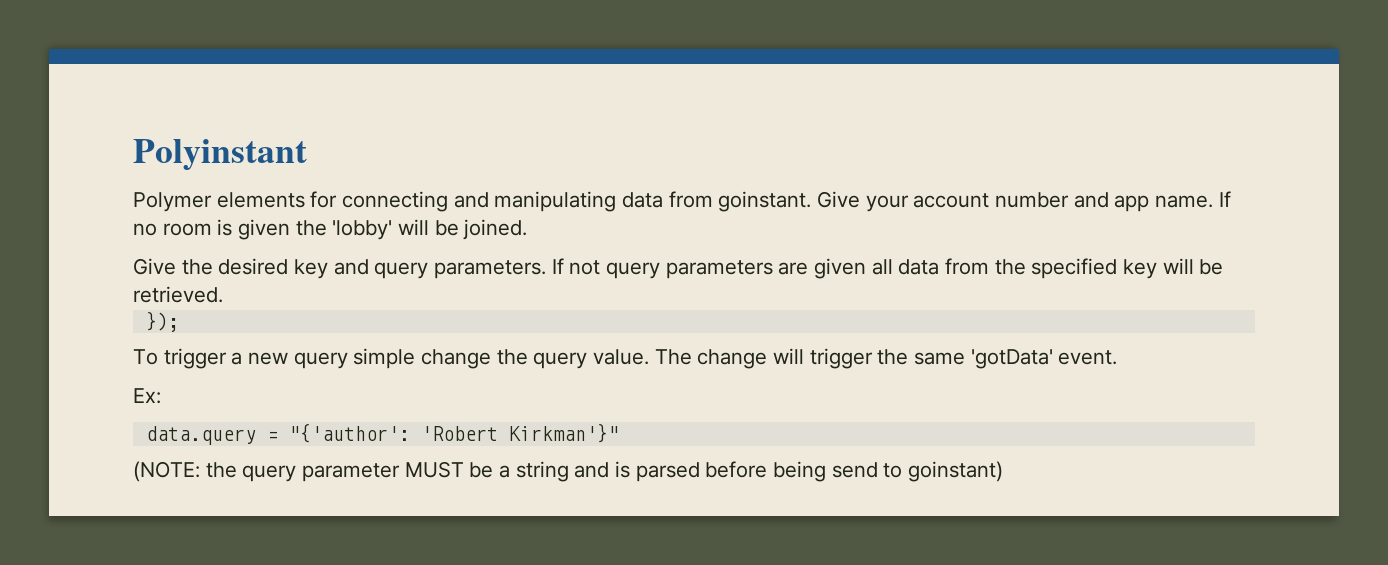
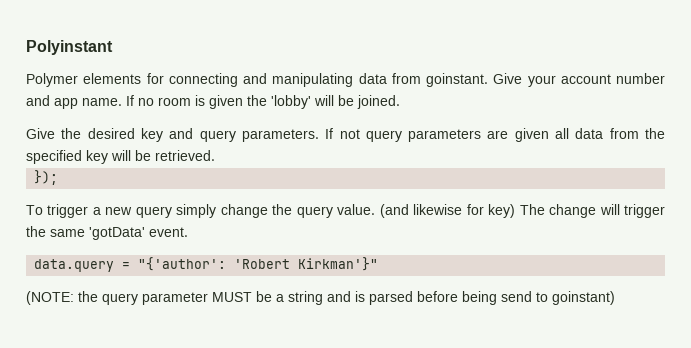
- To trigger a new query simple change the query value.
+ To trigger a new query simply change the query value.
- The change will trigger the same 'gotData' event.
+ (and likewise for key) The change will trigger the same 'gotData' event.
- Ex:

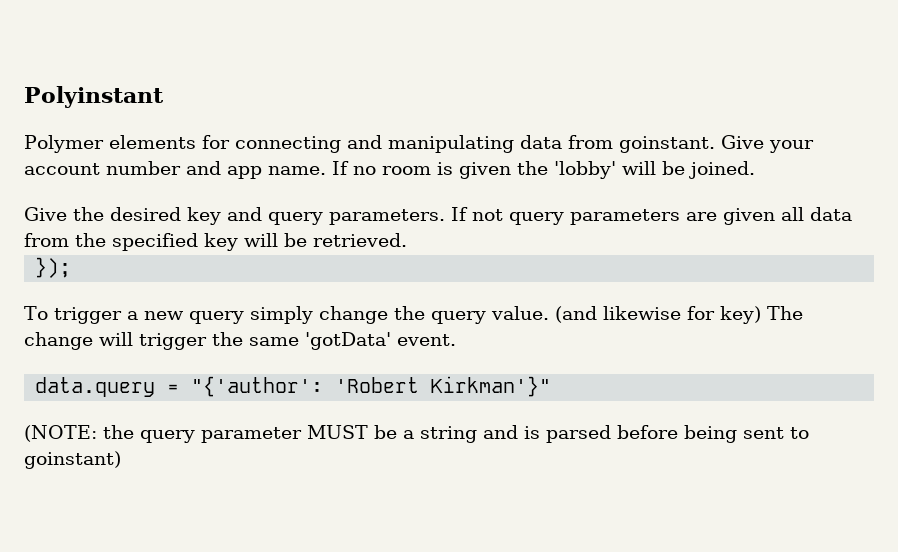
- (NOTE: the query parameter MUST be a string and is parsed before being send to goinstant)
+ (NOTE: the query parameter MUST be a string and is parsed before being sent to goinstant)

